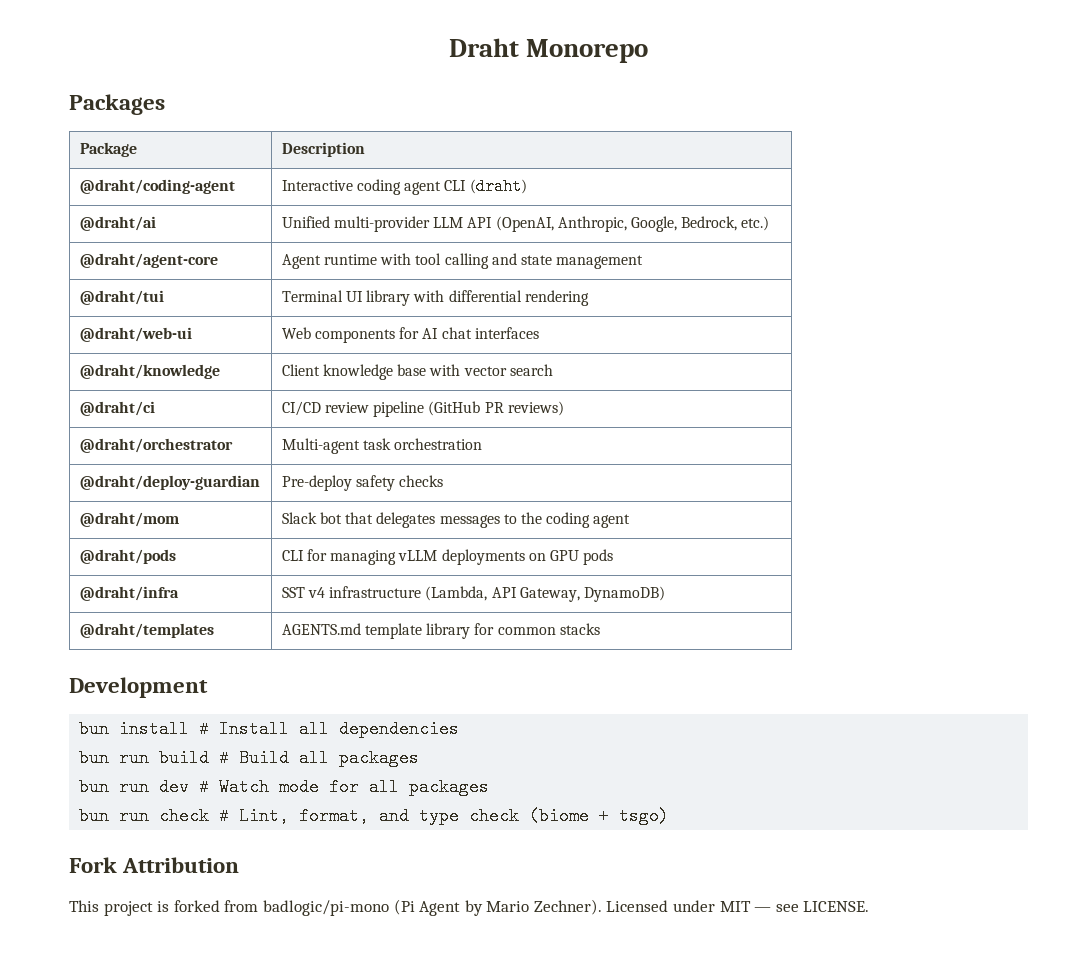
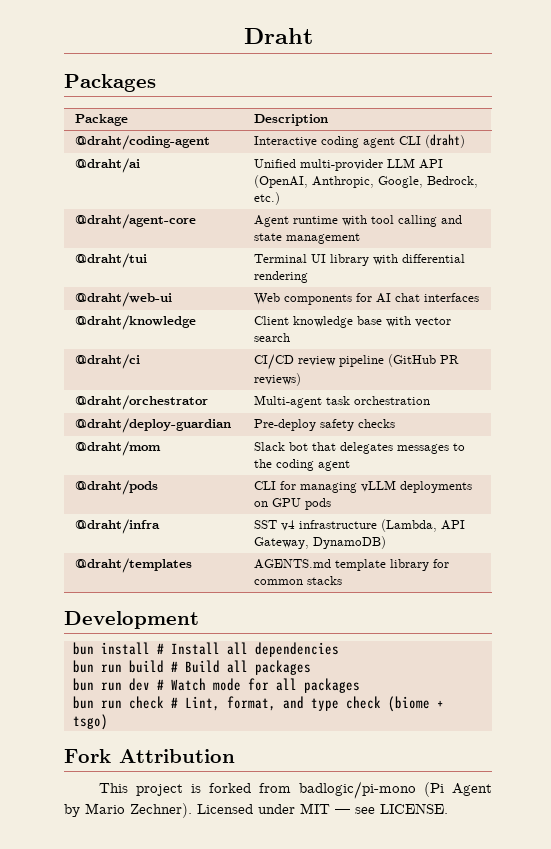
- Draht Monorepo
+ Draht

